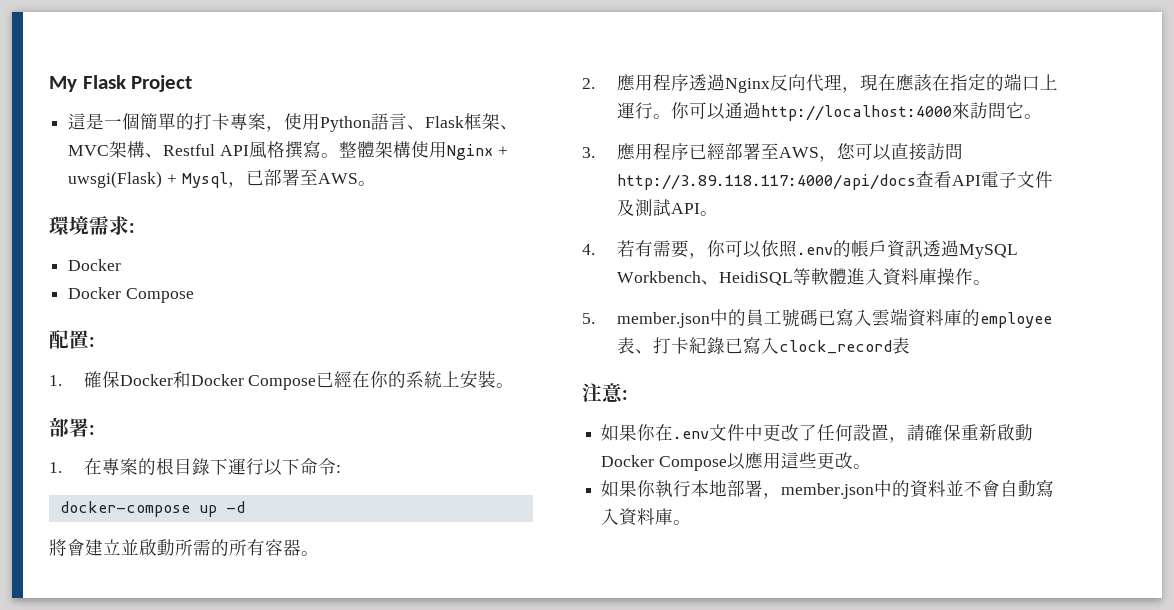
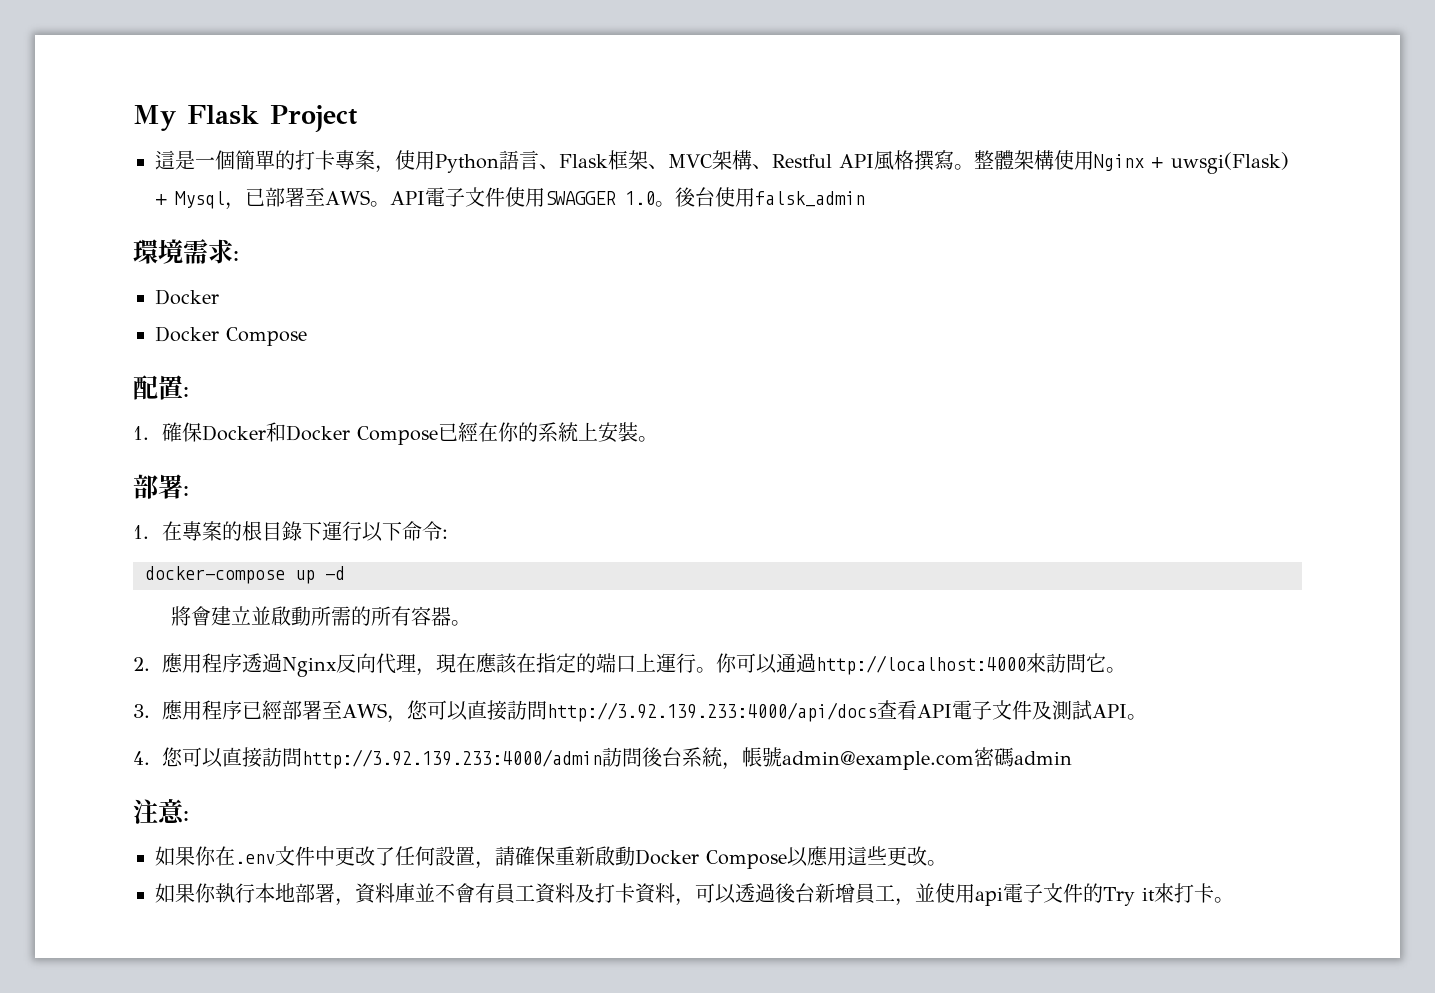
+ API電子文件使用SWAGGER 1.0。後台使用falsk_admin
- 3.應用程序已經部署至AWS，您可以直接訪問http://3.89.118.117:4000/api/docs查看API電子文件及測試API。
+ 3.應用程序已經部署至AWS，您可以直接訪問http://3.92.139.233:4000/api/docs查看API電子文件及測試API。
- 4.若有需要，你可以依照.env的帳戶資訊透過MySQL Workbench、HeidiSQL等軟體進入資料庫操作。
- 5. member.json中的員工號碼已寫入雲端資料庫的employee表、打卡紀錄已寫入clock_record表
+ 4.您可以直接訪問http://3.92.139.233:4000/admin訪問後台系統，帳號admin@example.com密碼admin
- 如果你執行本地部署，member.json中的資料並不會自動寫入資料庫。
+ 如果你執行本地部署，資料庫並不會有員工資料及打卡資料，可以透過後台新增員工，並使用api電子文件的Try it來打卡。

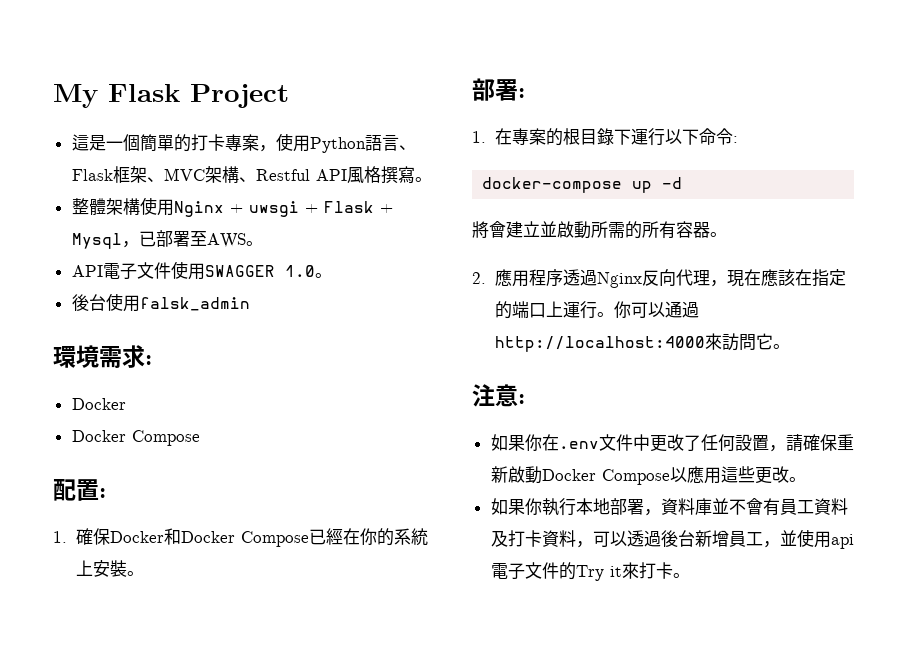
- 這是一個簡單的打卡專案，使用Python語言、Flask框架、MVC架構、Restful API風格撰寫。整體架構使用Nginx + uwsgi(Flask) + Mysql，已部署至AWS。API電子文件使用SWAGGER 1.0。後台使用falsk_admin
+ 這是一個簡單的打卡專案，使用Python語言、Flask框架、MVC架構、Restful API風格撰寫。
+ 整體架構使用Nginx + uwsgi + Flask + Mysql，已部署至AWS。
+ API電子文件使用SWAGGER 1.0。
+ 後台使用falsk_admin
- 3.應用程序已經部署至AWS，您可以直接訪問http://3.92.139.233:4000/api/docs查看API電子文件及測試API。
- 4.您可以直接訪問http://3.92.139.233:4000/admin訪問後台系統，帳號admin@example.com密碼admin

